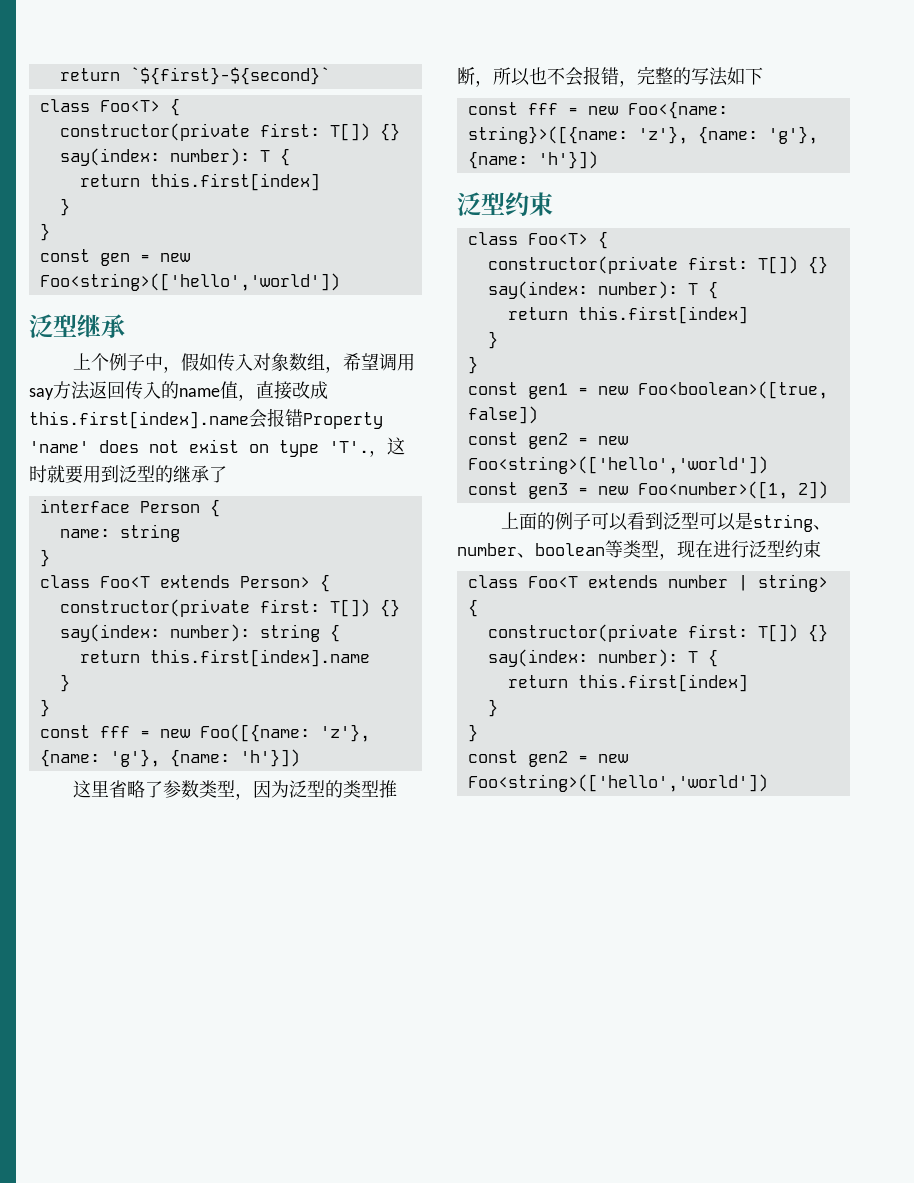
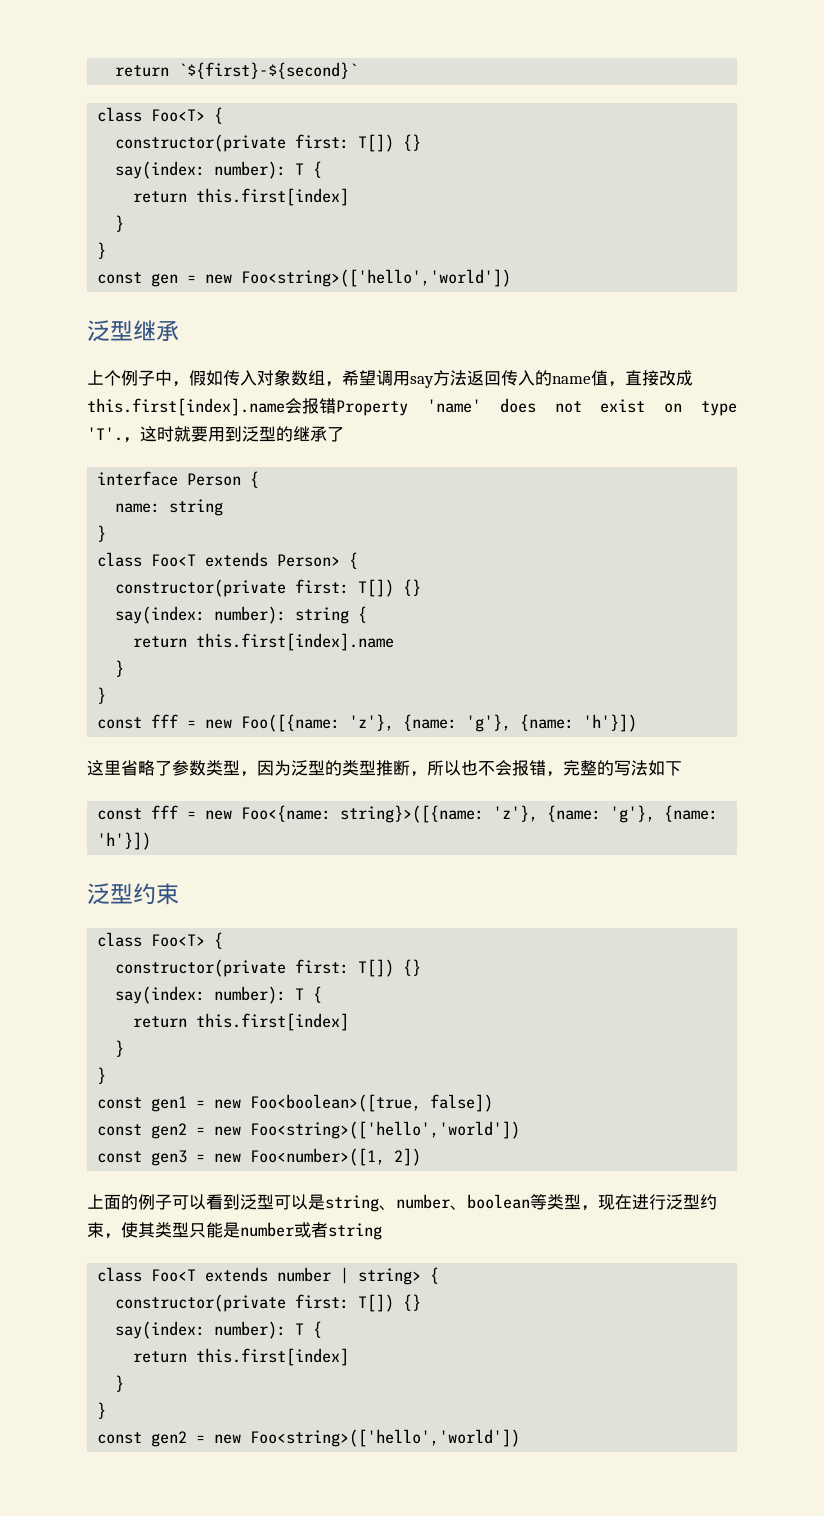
- 上面的例子可以看到泛型可以是string、number、boolean等类型，现在进行泛型约束
+ 上面的例子可以看到泛型可以是string、number、boolean等类型，现在进行泛型约束，使其类型只能是number或者string

